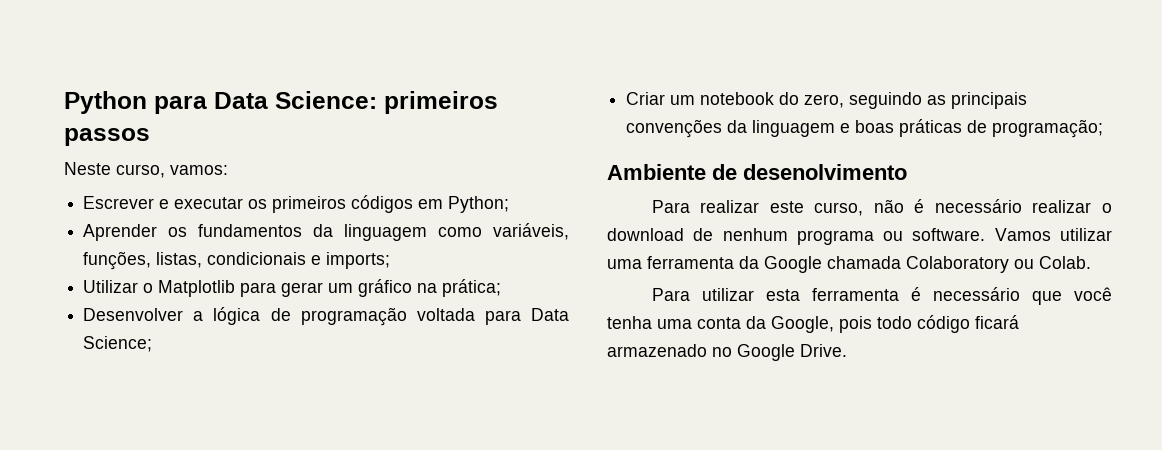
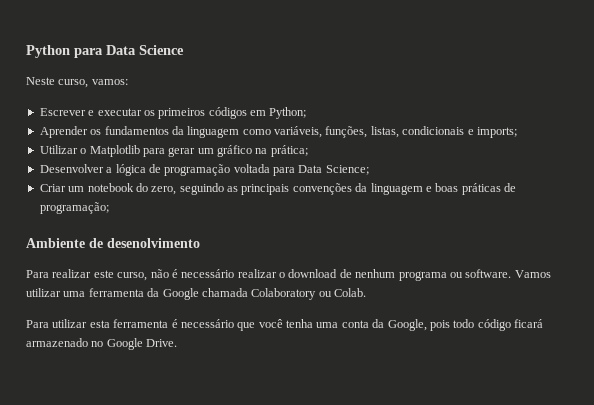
- Python para Data Science: primeiros passos
+ Python para Data Science

